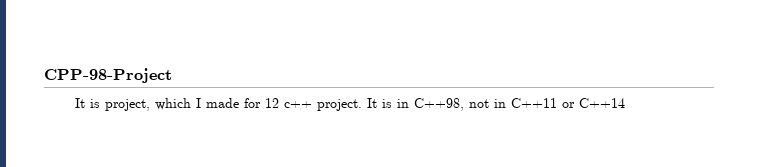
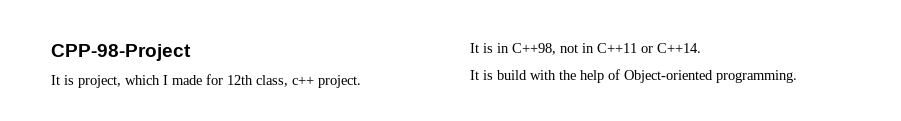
- It is project, which I made for 12 c++ project. It is in C++98, not in C++11 or C++14
+ It is project, which I made for 12th class, c++ project.
+ It is in C++98, not in C++11 or C++14.
+ It is build with the help of Object-oriented programming.

